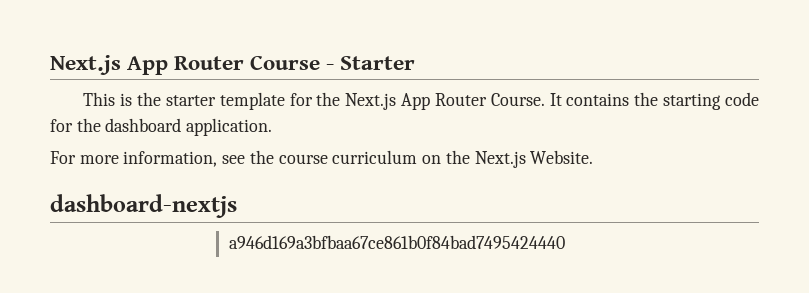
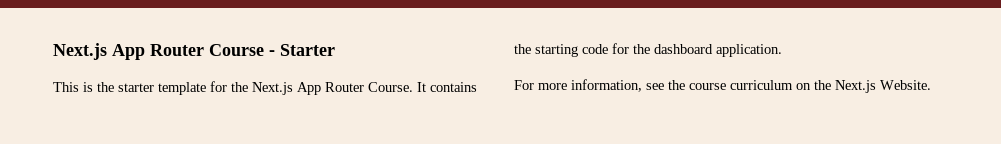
- dashboard-nextjs
- a946d169a3bfbaa67ce861b0f84bad7495424440

